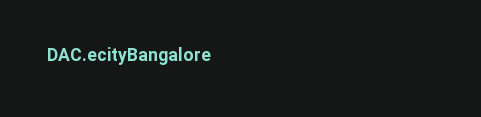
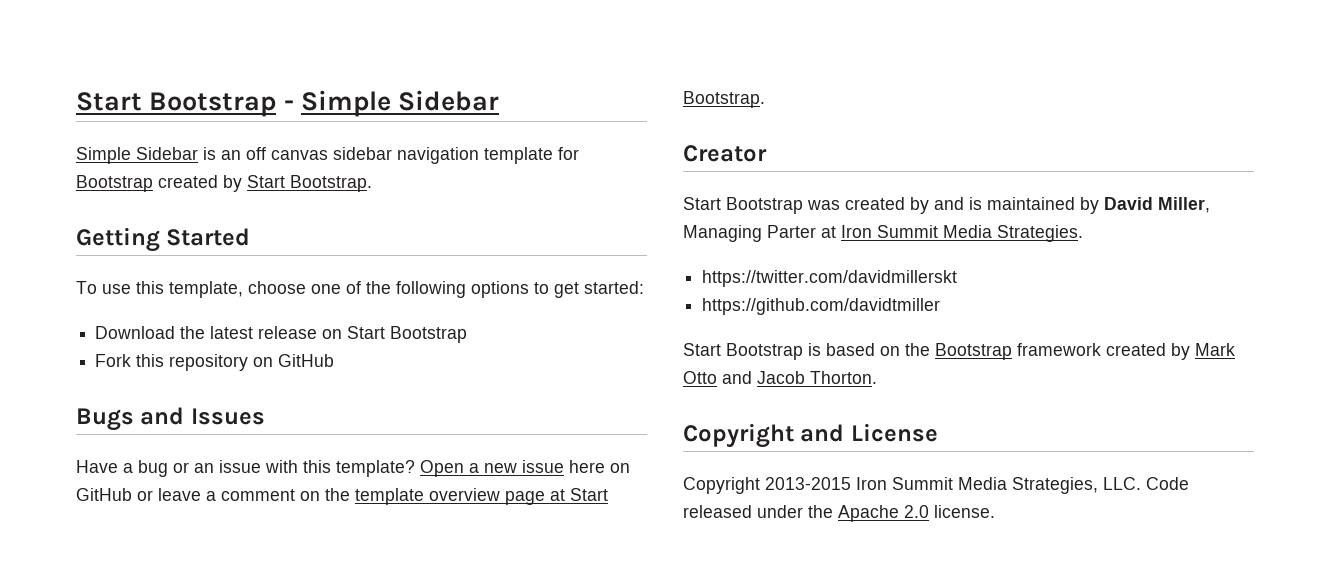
- DAC.ecityBangalore
+ Start Bootstrap - Simple Sidebar
+ Simple Sidebar is an off canvas sidebar navigation template for Bootstrap created by Start Bootstrap.
+ Getting Started
+ To use this template, choose one of the following options to get started:
+ Download the latest release on Start Bootstrap
+ Fork this repository on GitHub
+ Bugs and Issues
+ Have a bug or an issue with this template? Open a new issue here on GitHub or leave a comment on the template overview page at Start Bootstrap.
+ Creator
+ Start Bootstrap was created by and is maintained by David Miller, Managing Parter at Iron Summit Media Strategies.
+ https://twitter.com/davidmillerskt
+ https://github.com/davidtmiller
+ Start Bootstrap is based on the Bootstrap framework created by Mark Otto and Jacob Thorton.
+ Copyright and License
+ Copyright 2013-2015 Iron Summit Media Strategies, LLC. Code released under the Apache 2.0 license.

